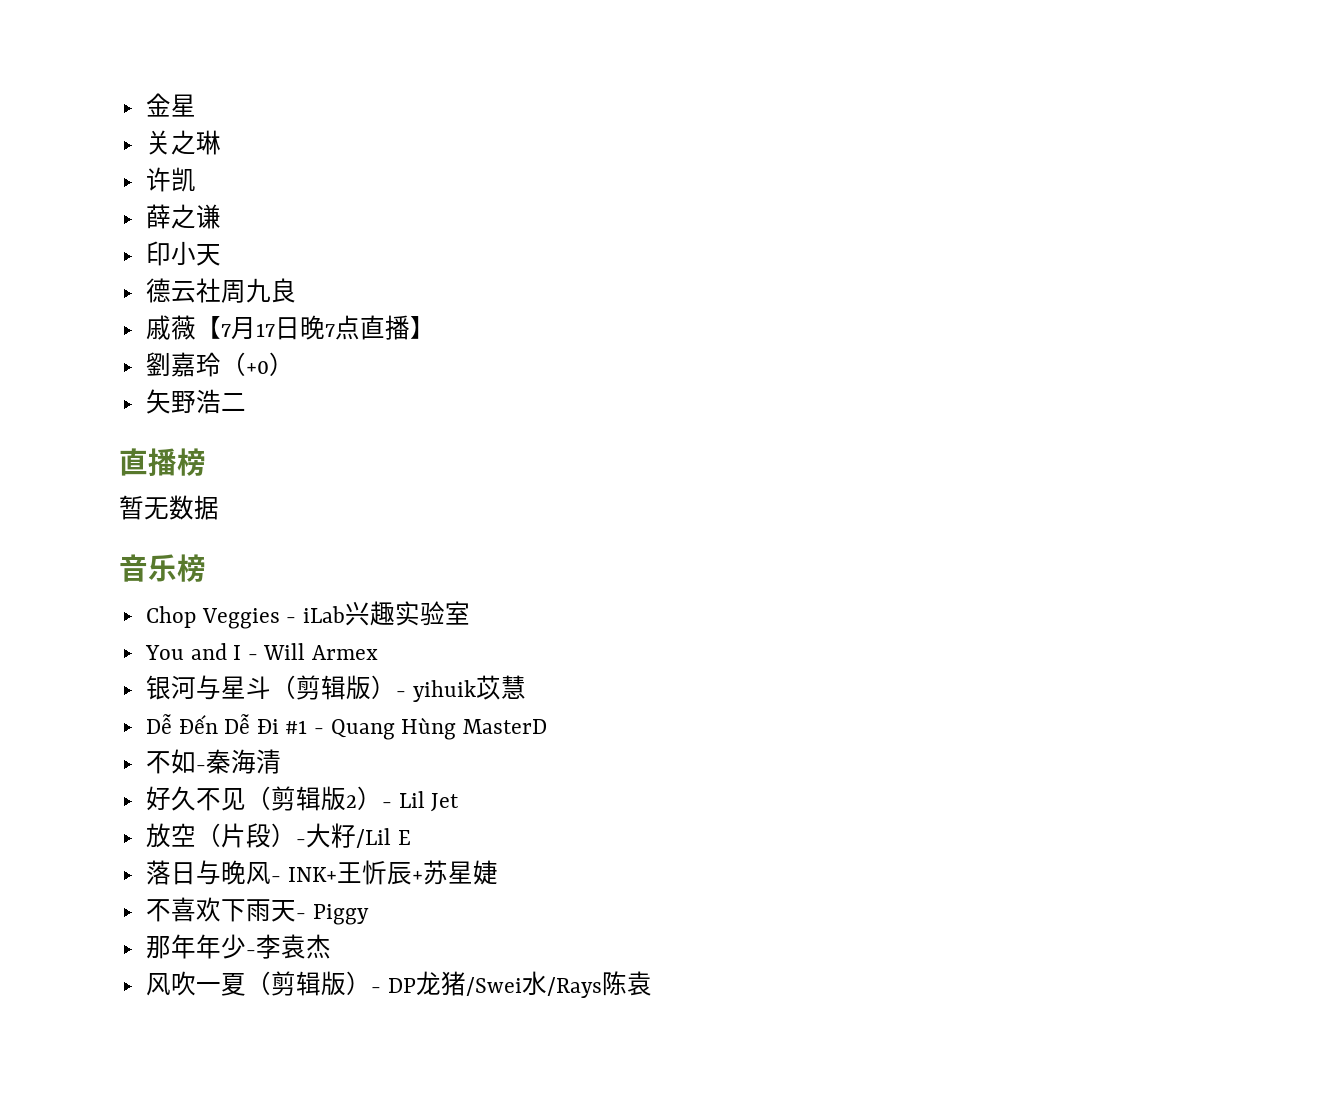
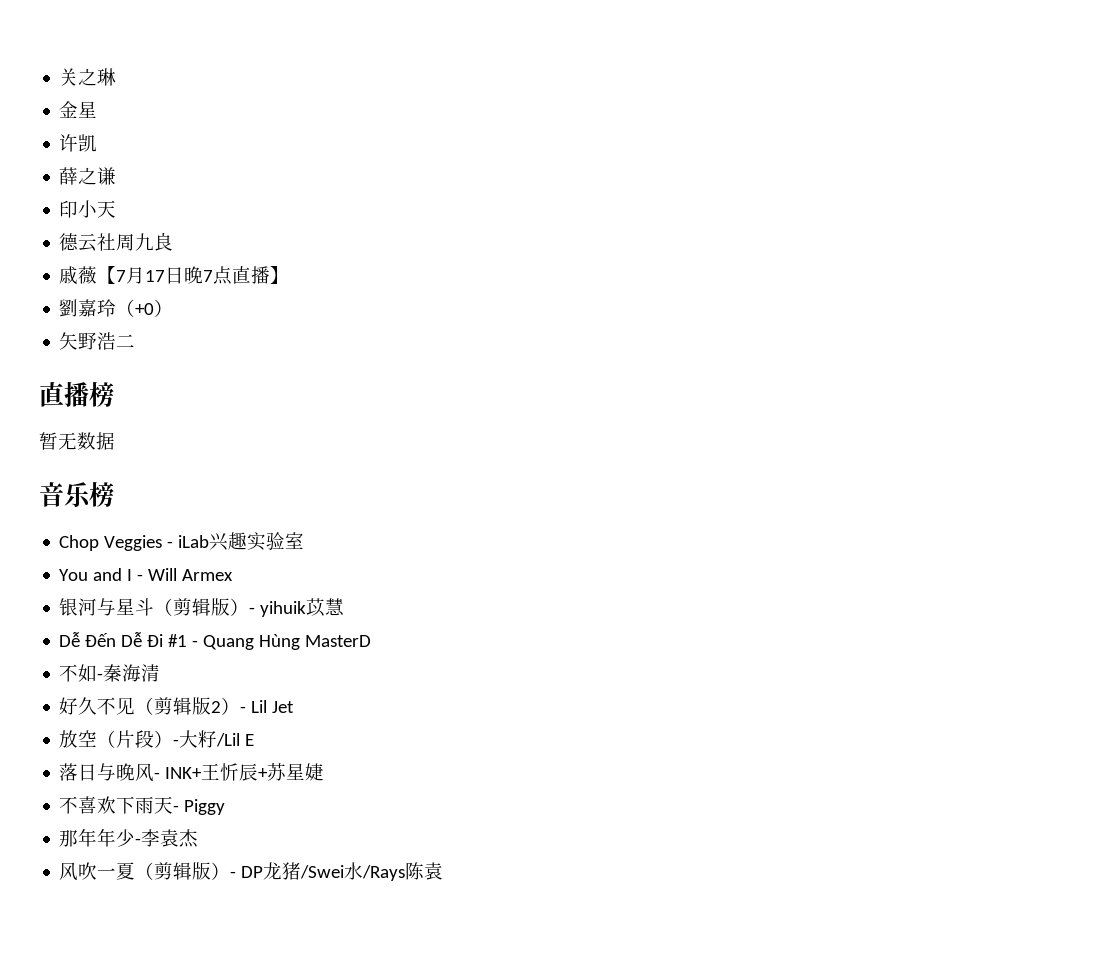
- 金星
+ 金星

